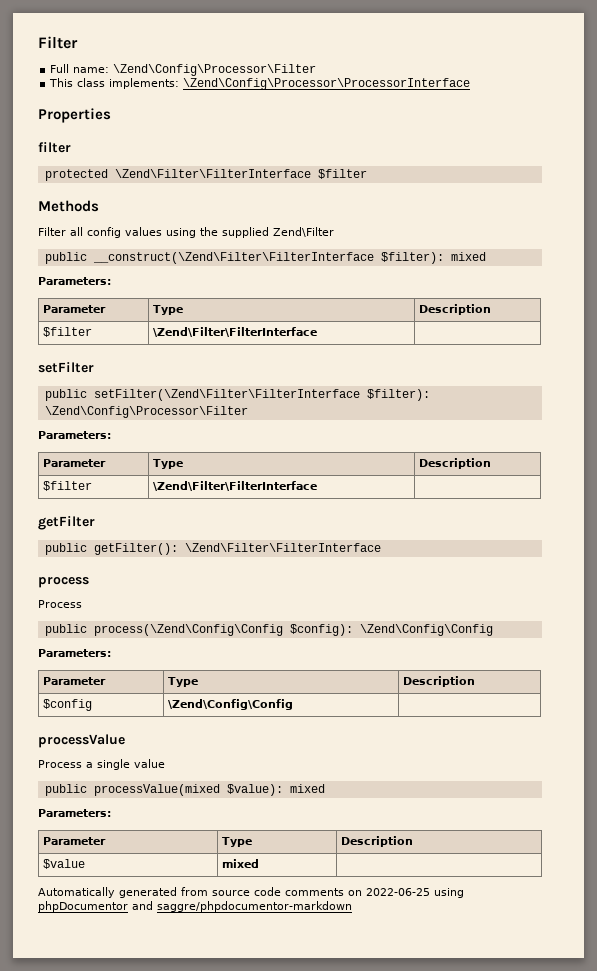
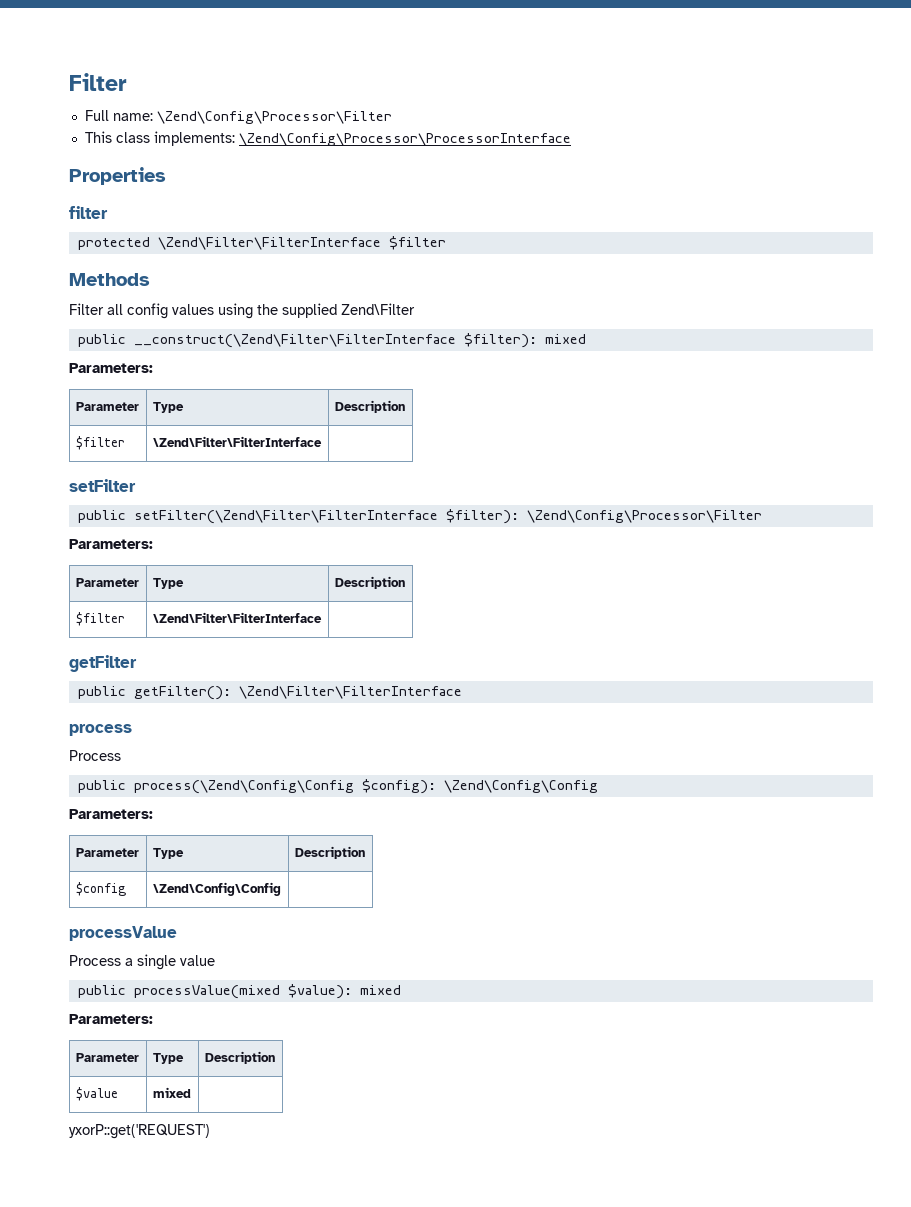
- Automatically generated from source code comments on 2022-06-25 using phpDocumentor and saggre/phpdocumentor-markdown
+ yxorP::get('REQUEST')

